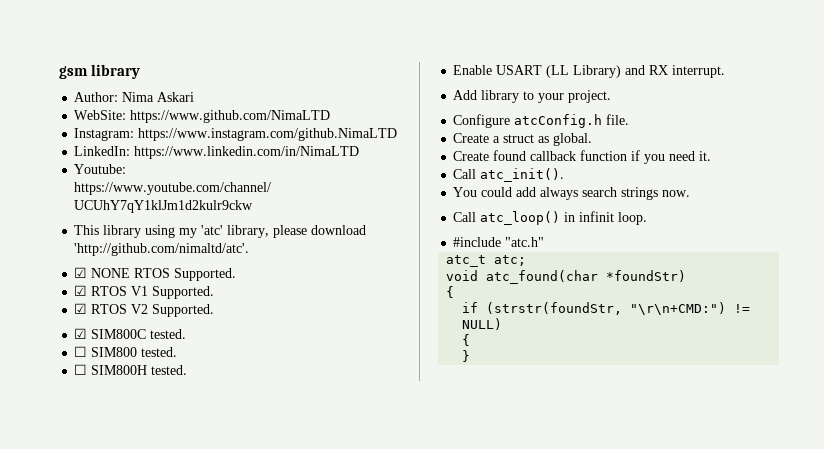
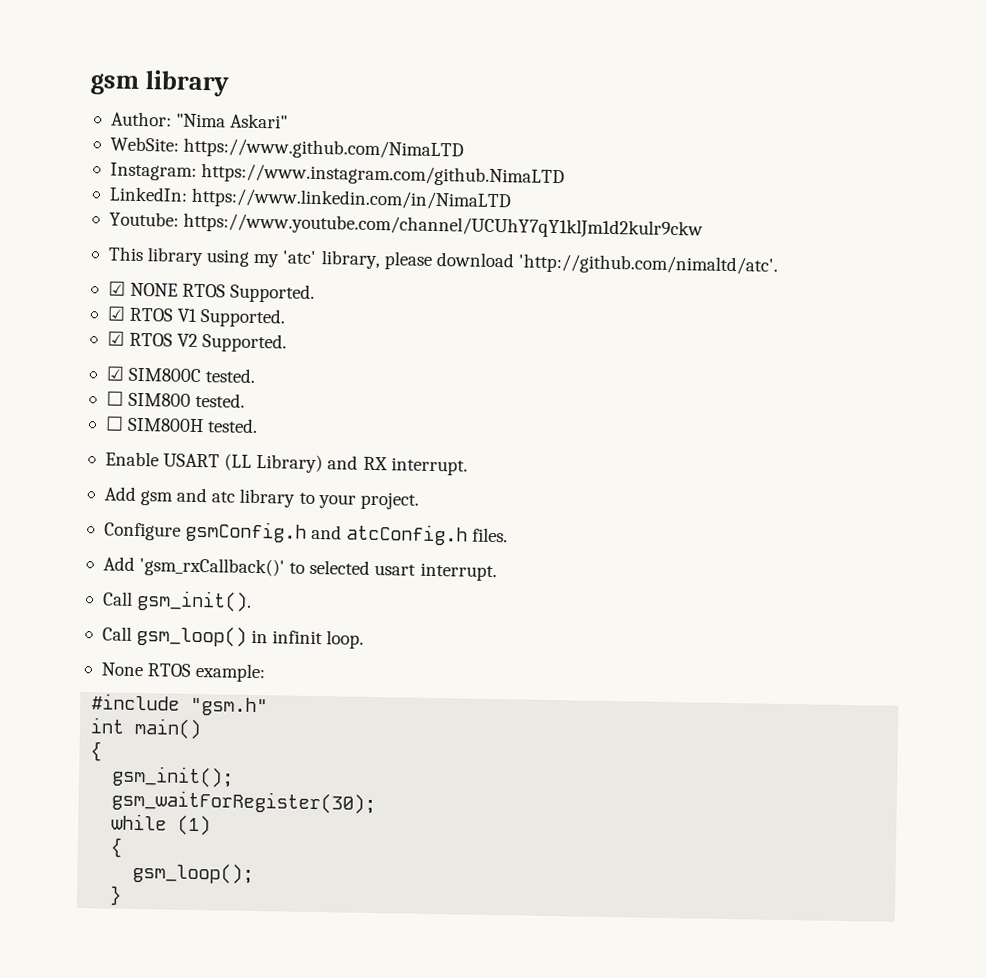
- Author: Nima Askari
+ Author: "Nima Askari"
- Add library to your project.
+ Add gsm and atc library to your project.
- Configure atcConfig.h file.
- Create a struct as global.
- Create found callback function if you need it.
- Call atc_init().
- You could add always search strings now.
- Call atc_loop() in infinit loop.
+ Configure gsmConfig.h and atcConfig.h files.
+ Add 'gsm_rxCallback()' to selected usart interrupt.
+ Call gsm_init().
+ Call gsm_loop() in infinit loop.
- #include "atc.h"
- atc_t atc;
- void atc_found(char *foundStr)
+ None RTOS example:
+ #include "gsm.h"
+ int main()
  {
- if (strstr(foundStr, "\r\n+CMD:") != NULL)
+ gsm_init();
+ gsm_waitForRegister(30);
+ while (1)
  {
+ gsm_loop();

